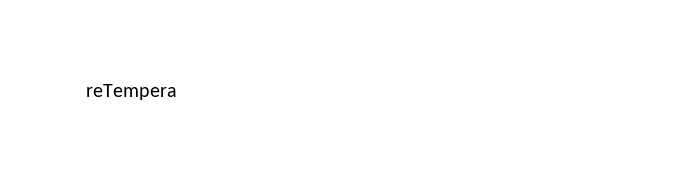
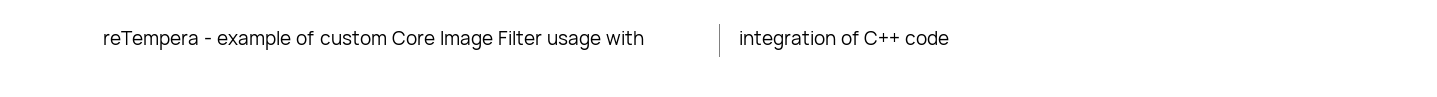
- reTempera
+ reTempera - example of custom Core Image Filter usage with integration of C++ code

